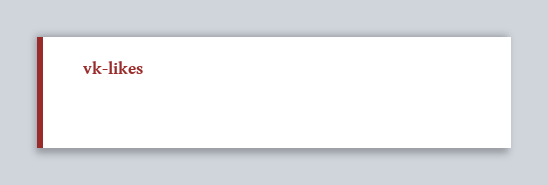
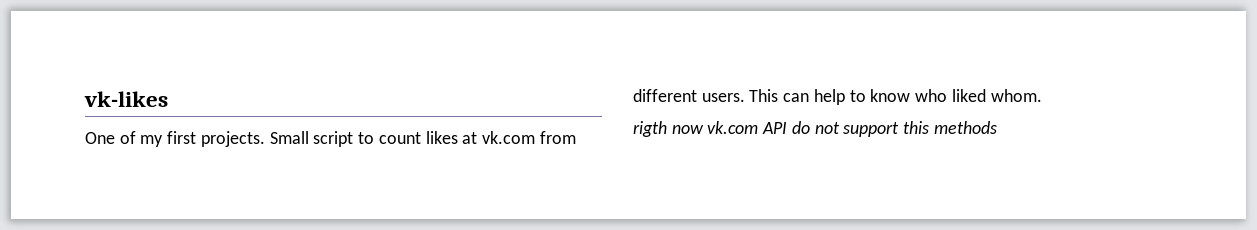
+ One of my first projects. Small script to count likes at vk.com from different users. This can help to know who liked whom.
+ rigth now vk.com API do not support this methods

